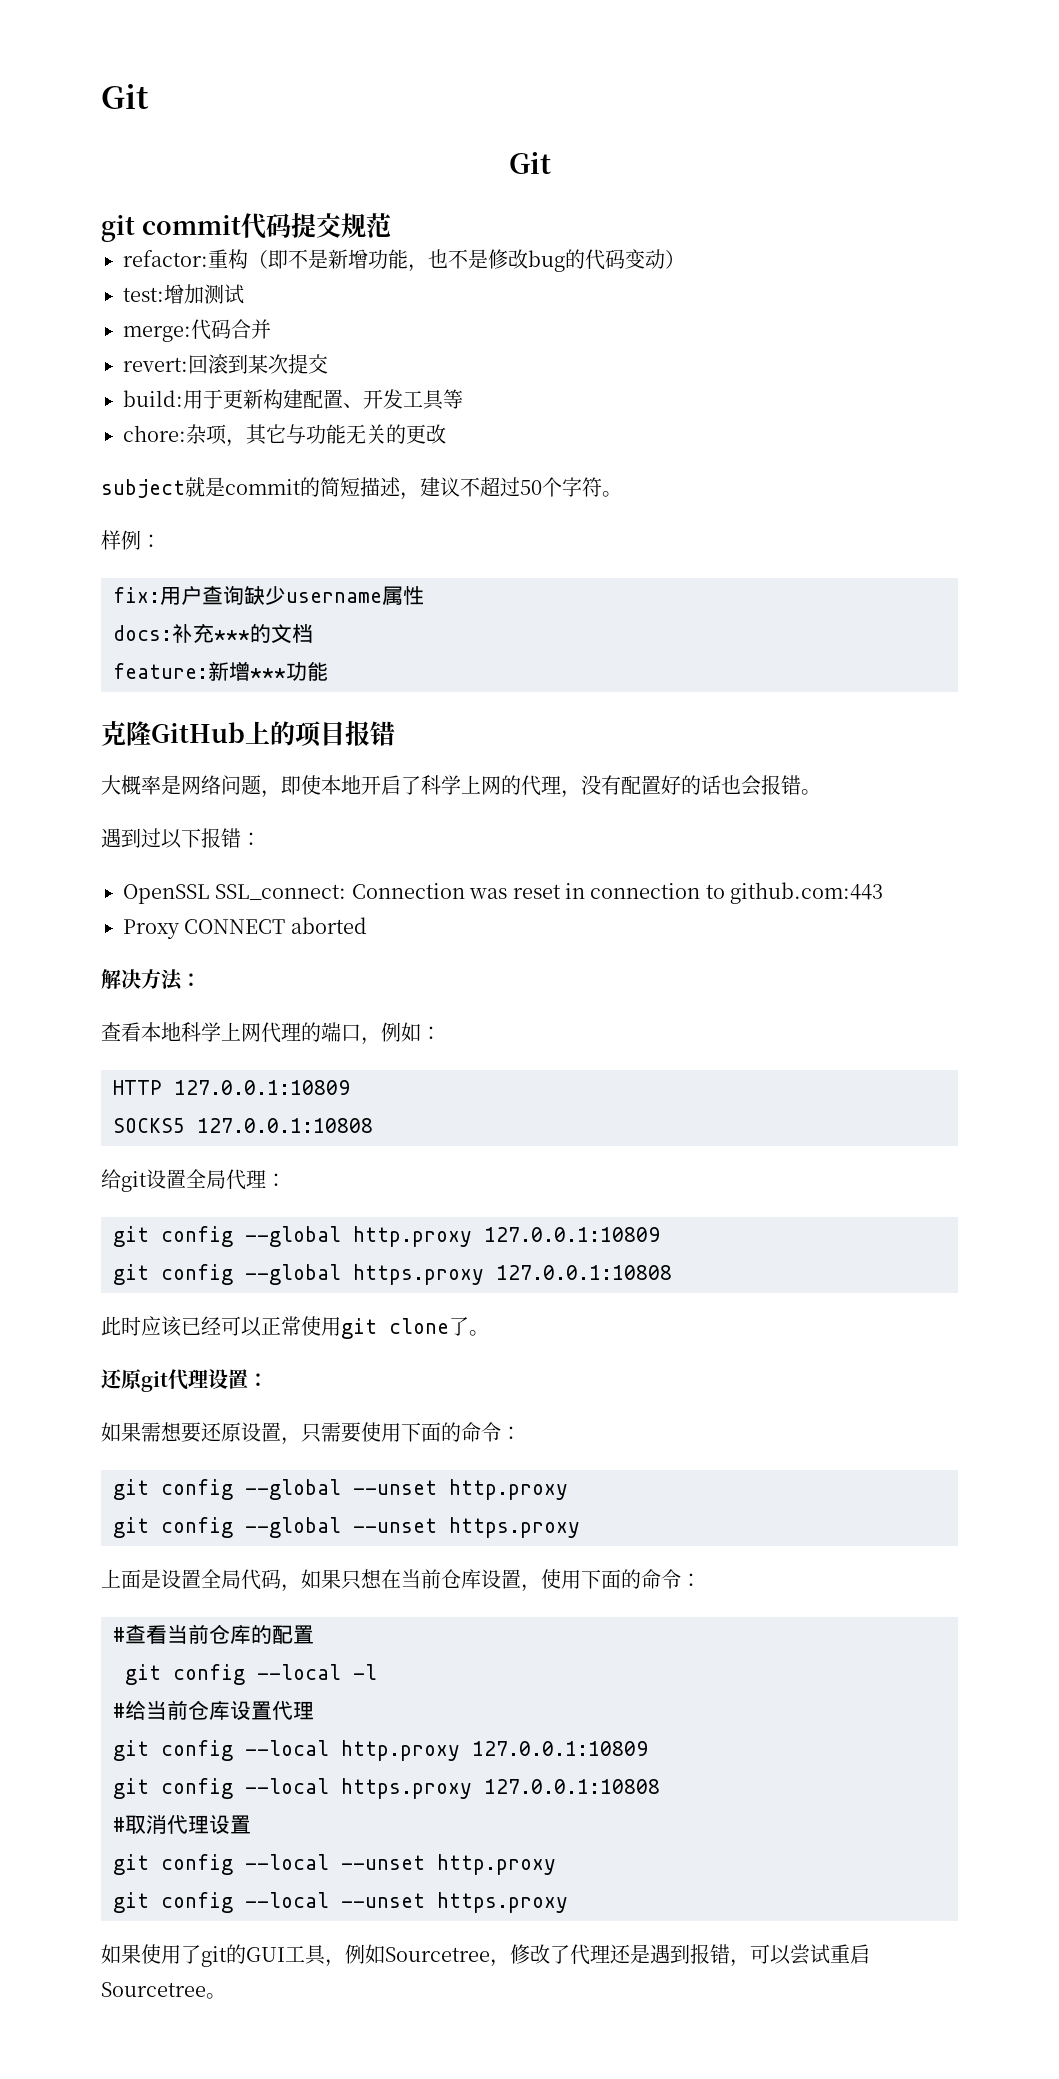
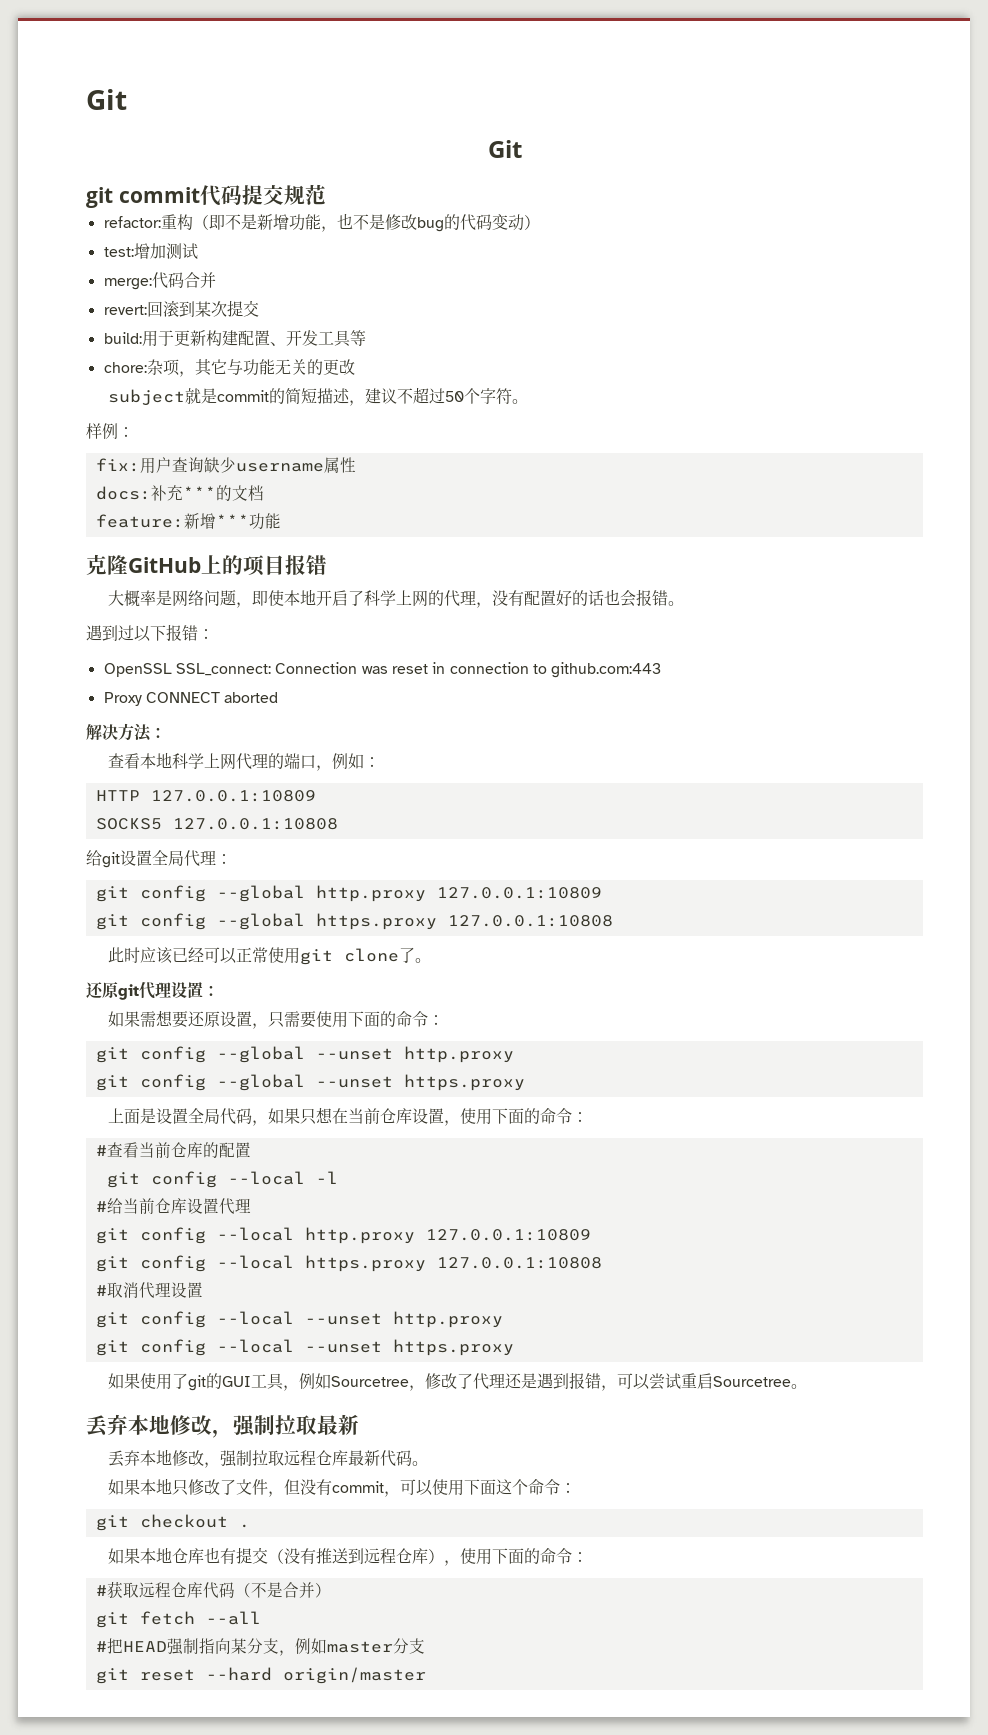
+ 丢弃本地修改，强制拉取最新
+ 丢弃本地修改，强制拉取远程仓库最新代码。
+ 如果本地只修改了文件，但没有commit，可以使用下面这个命令：
+ git checkout .
+ 如果本地仓库也有提交（没有推送到远程仓库），使用下面的命令：
+ #获取远程仓库代码（不是合并）
+ git fetch --all
+ #把HEAD强制指向某分支，例如master分支
+ git reset --hard origin/master

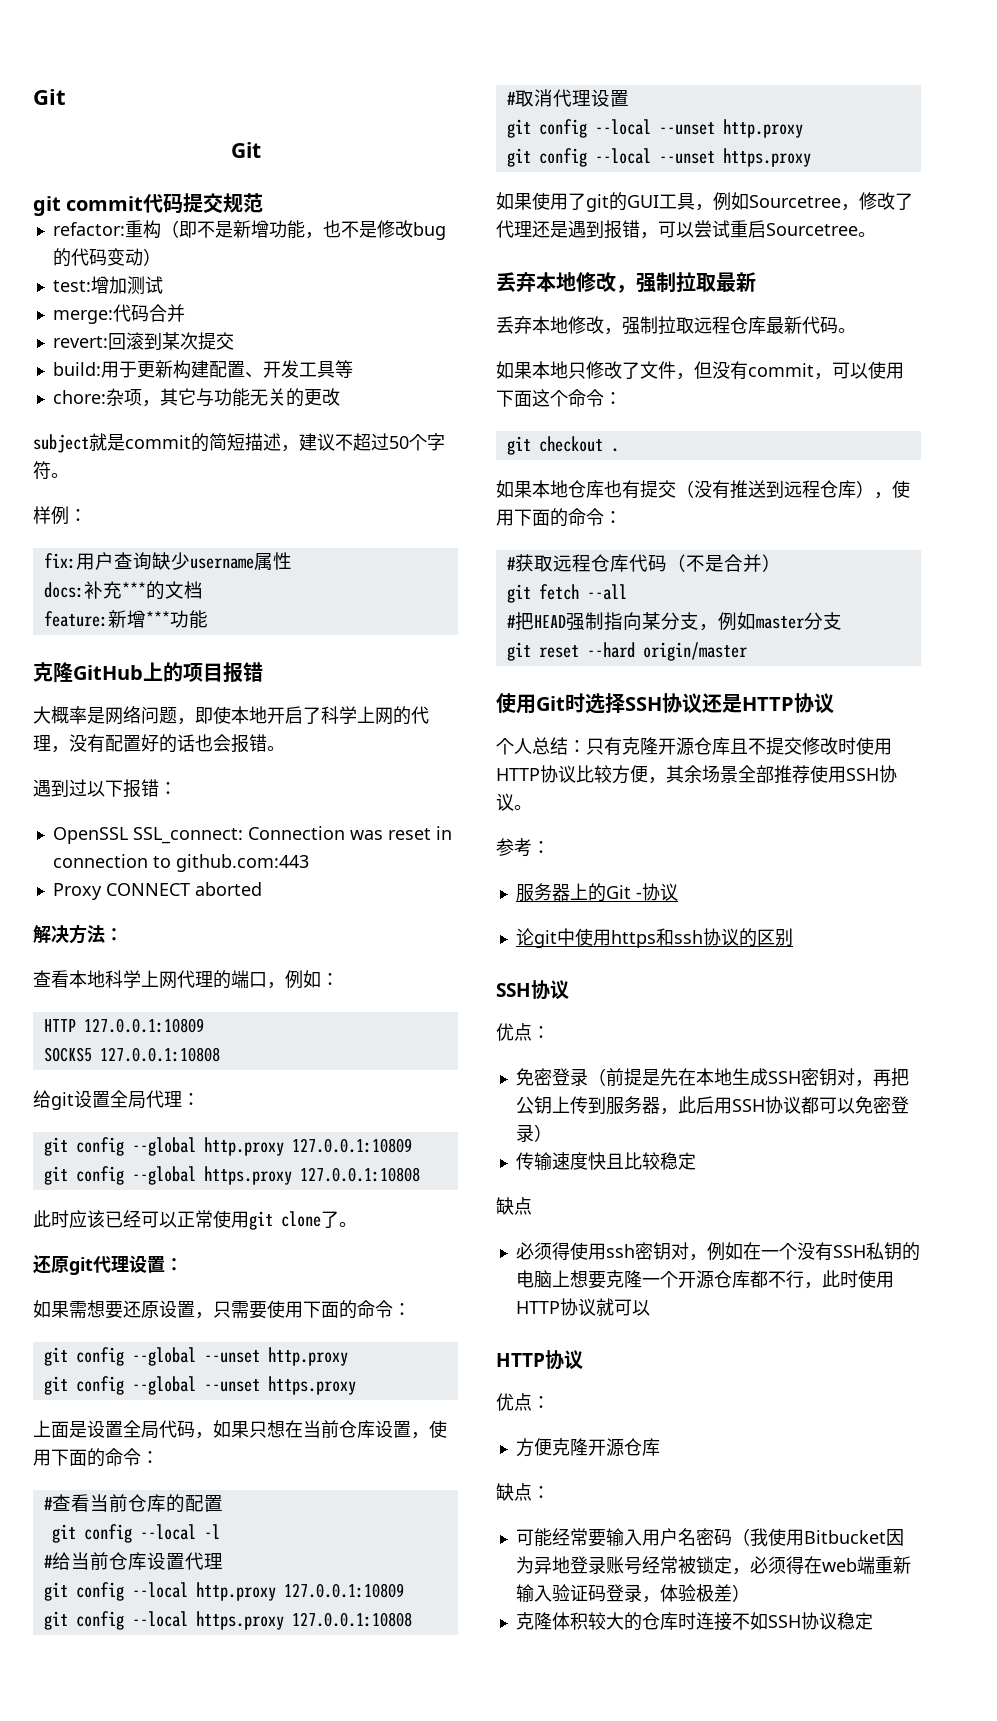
+ 使用Git时选择SSH协议还是HTTP协议
+ 个人总结：只有克隆开源仓库且不提交修改时使用HTTP协议比较方便，其余场景全部推荐使用SSH协议。
+ 参考：
+ 服务器上的Git -协议
+ 论git中使用https和ssh协议的区别
+ SSH协议
+ 优点：
+ 免密登录（前提是先在本地生成SSH密钥对，再把公钥上传到服务器，此后用SSH协议都可以免密登录）
+ 传输速度快且比较稳定
+ 缺点
+ 必须得使用ssh密钥对，例如在一个没有SSH私钥的电脑上想要克隆一个开源仓库都不行，此时使用HTTP协议就可以
+ HTTP协议
+ 优点：
+ 方便克隆开源仓库
+ 缺点：
+ 可能经常要输入用户名密码（我使用Bitbucket因为异地登录账号经常被锁定，必须得在web端重新输入验证码登录，体验极差）
+ 克隆体积较大的仓库时连接不如SSH协议稳定

